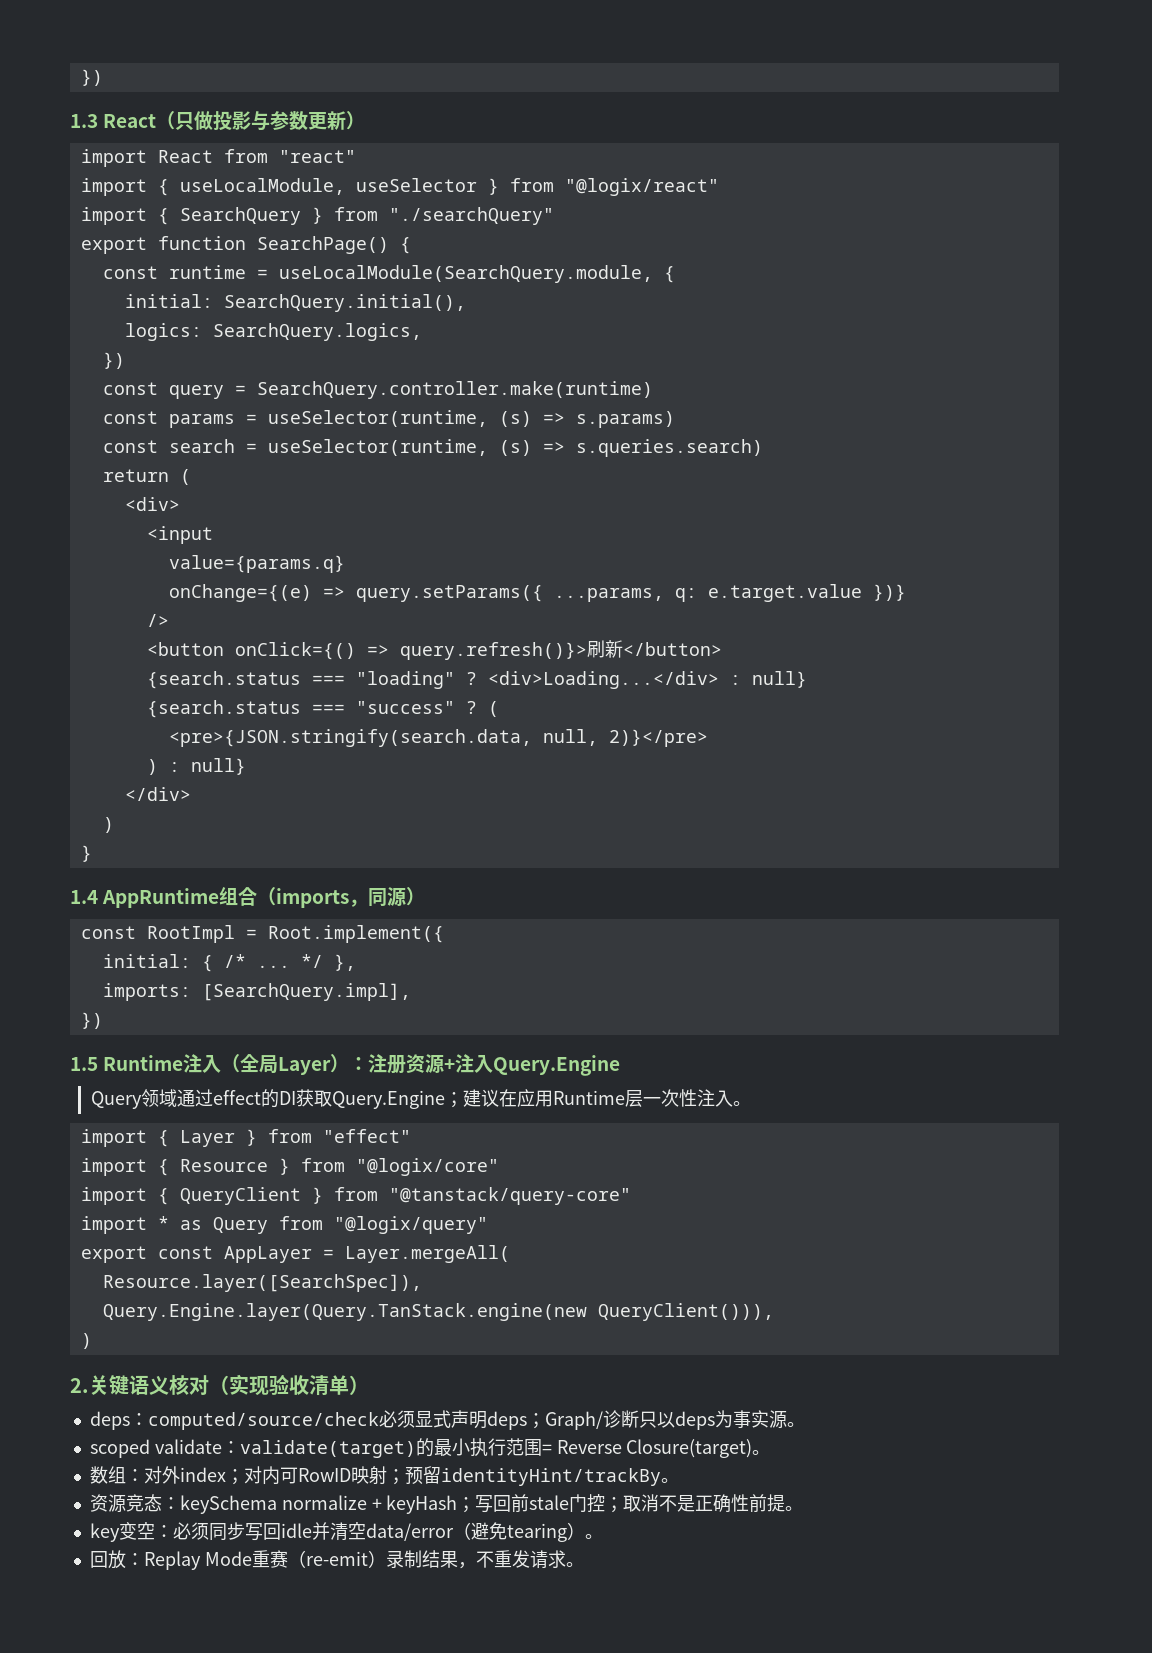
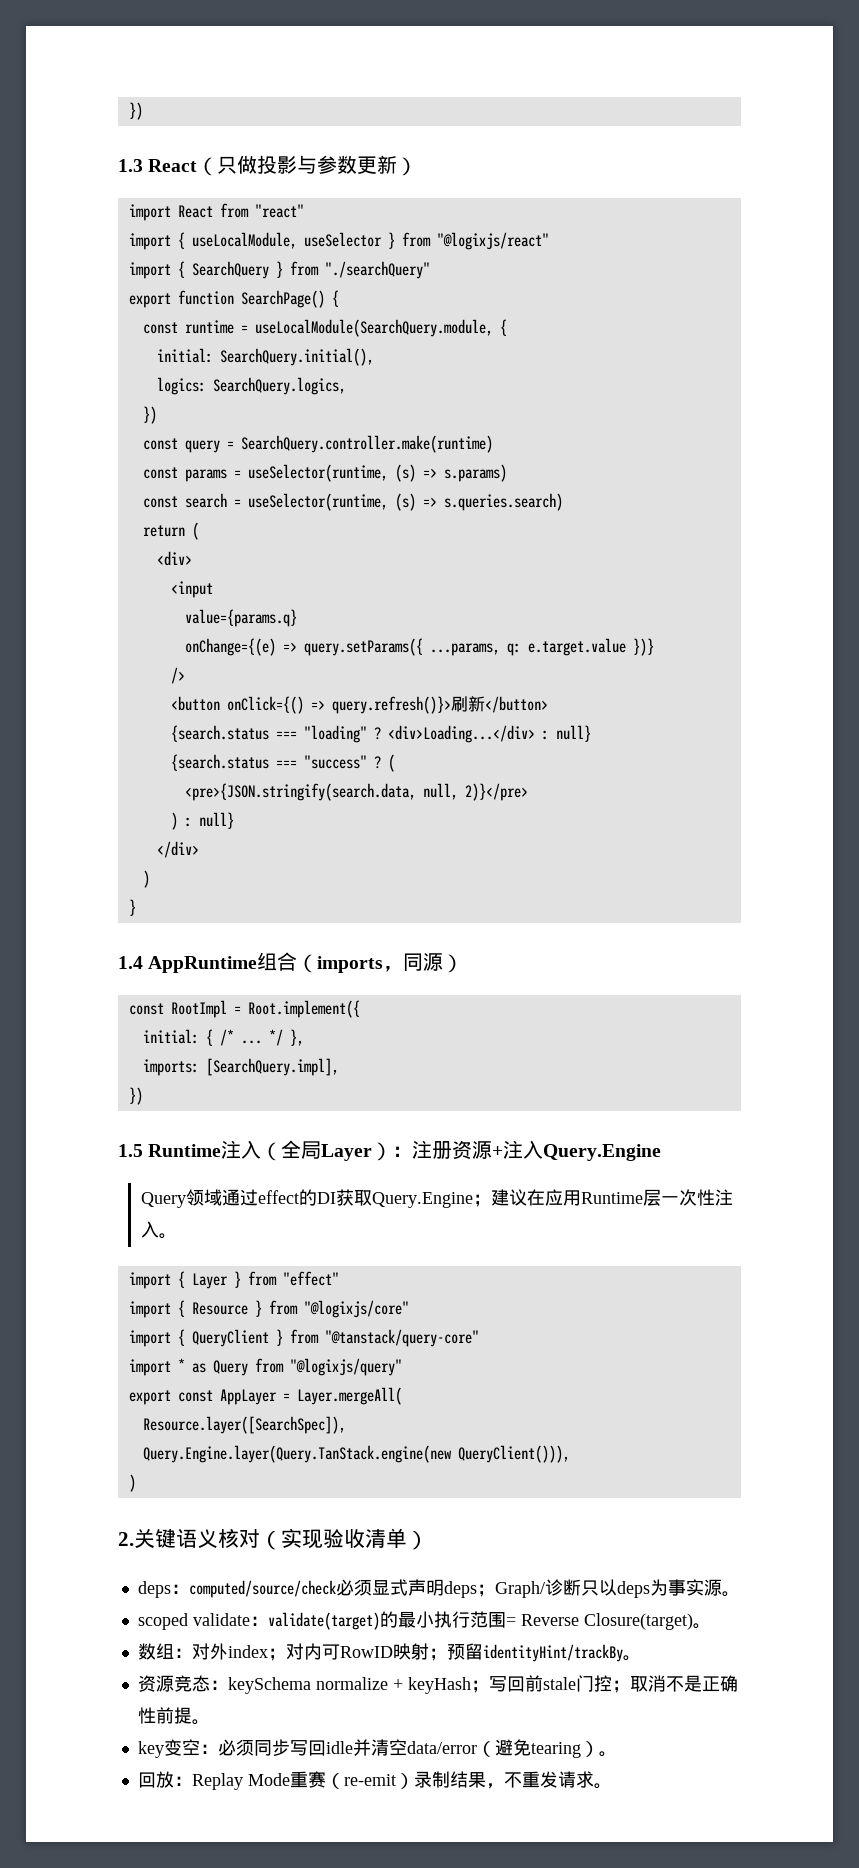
- import { useLocalModule, useSelector } from "@logix/react"
+ import { useLocalModule, useSelector } from "@logixjs/react"
- import { Resource } from "@logix/core"
+ import { Resource } from "@logixjs/core"
- import * as Query from "@logix/query"
+ import * as Query from "@logixjs/query"

